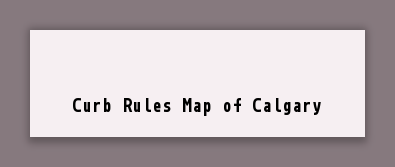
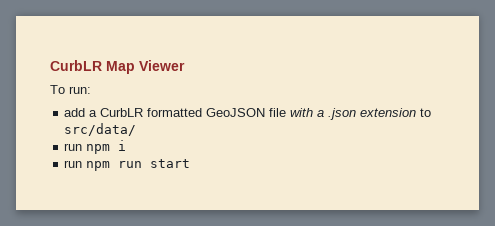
- Curb Rules Map of Calgary
+ CurbLR Map Viewer
+ To run:
+ add a CurbLR formatted GeoJSON file with a .json extension to src/data/
+ run npm i
+ run npm run start

